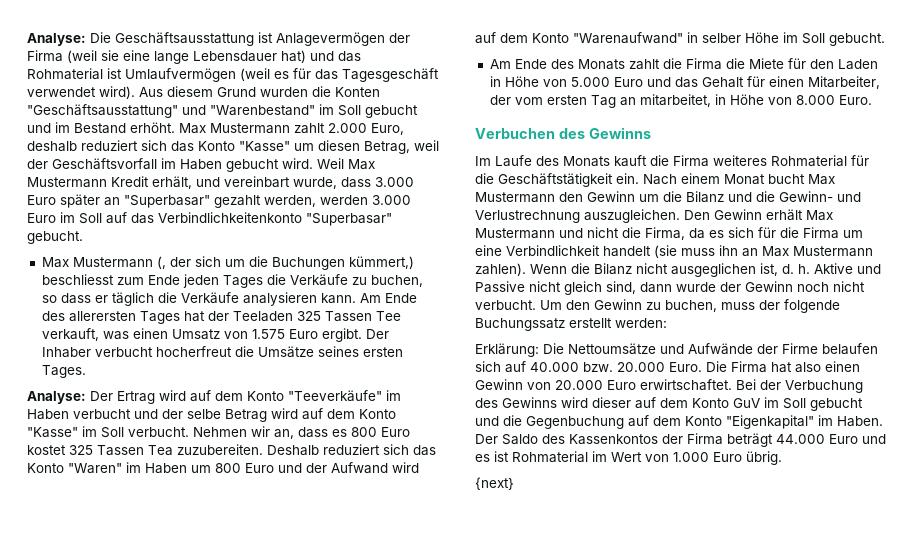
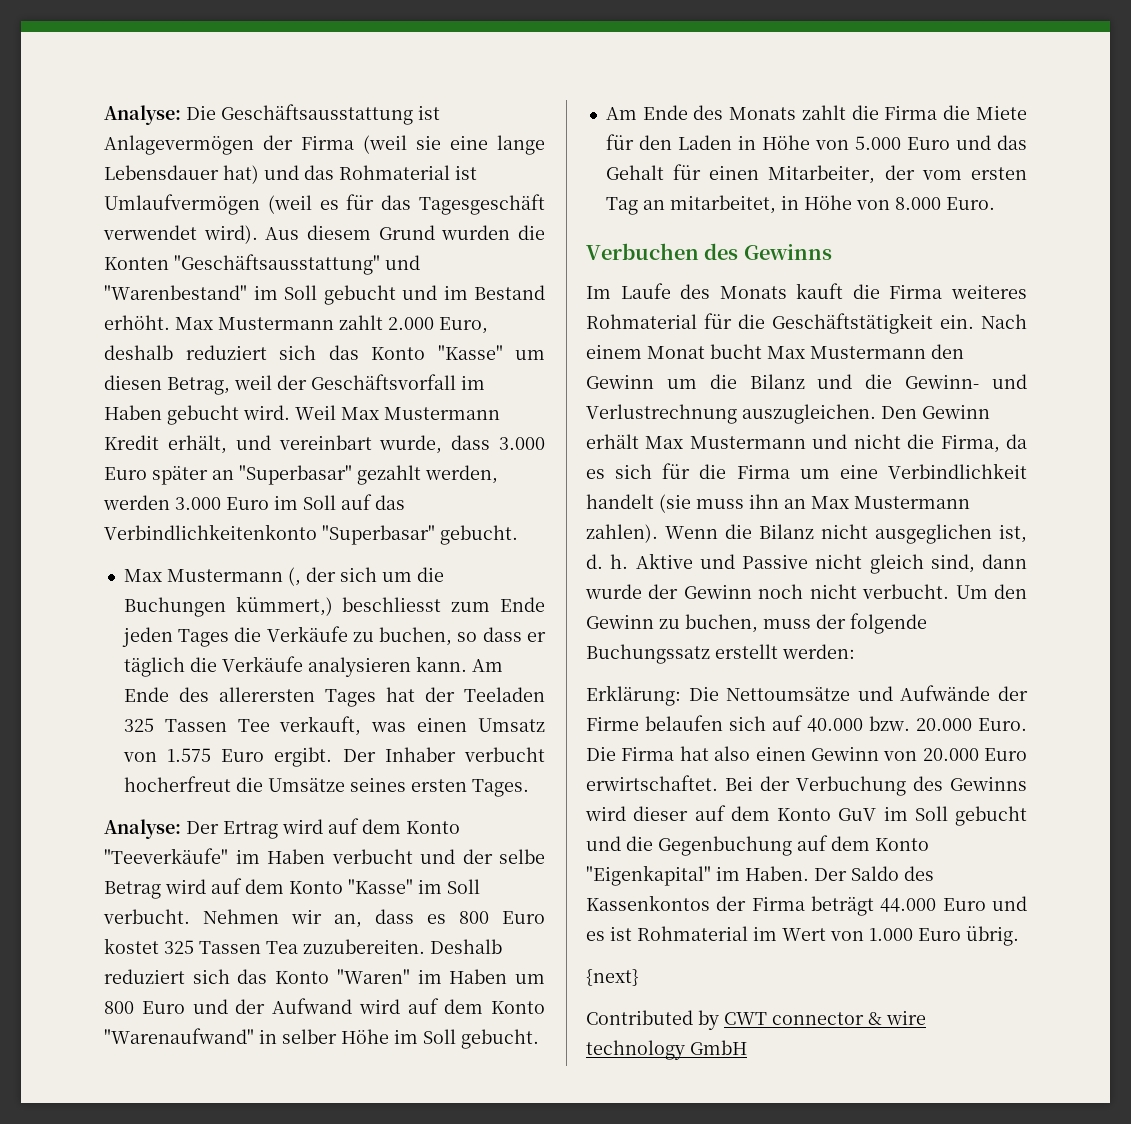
+ Contributed by CWT connector & wire technology GmbH

